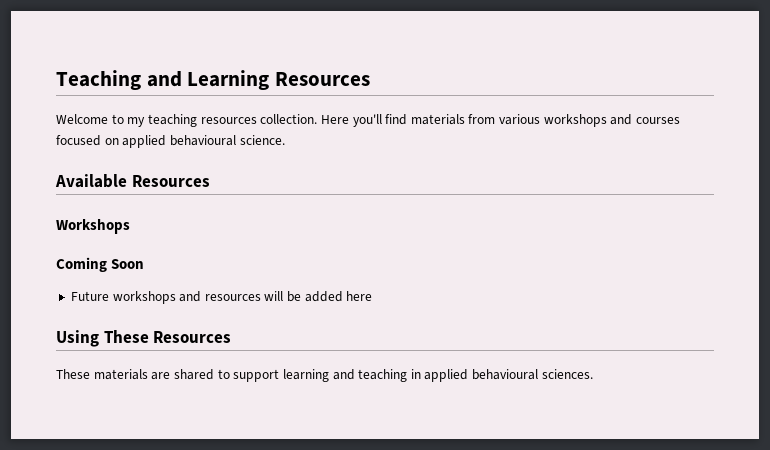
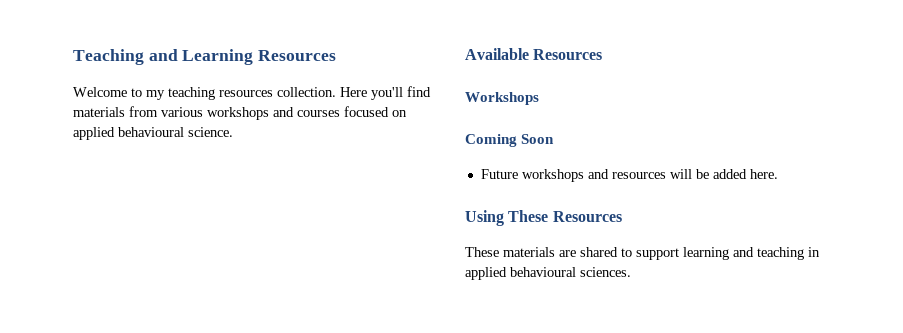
- Future workshops and resources will be added here
+ Future workshops and resources will be added here.

